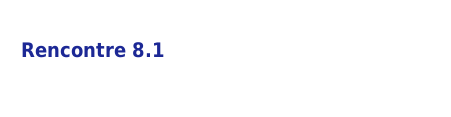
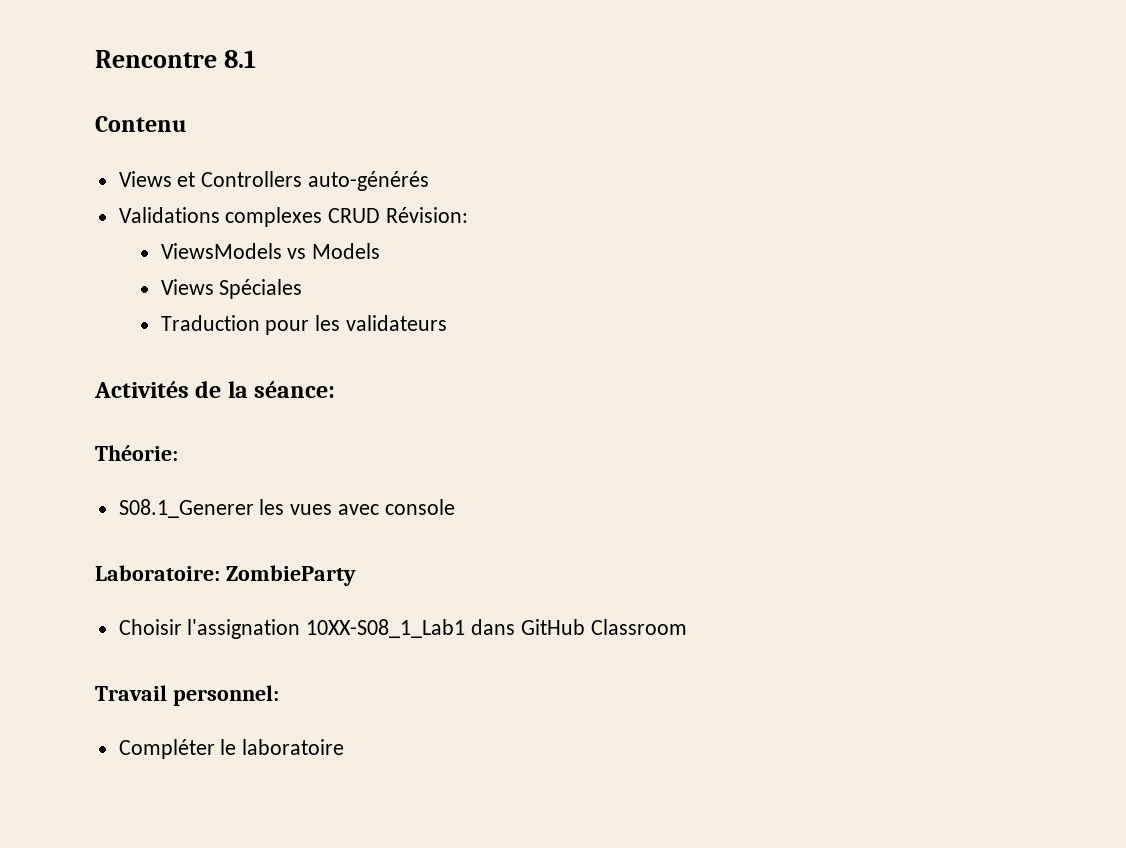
+ Contenu
+ Views et Controllers auto-générés
+ Validations complexes CRUD Révision:
+ ViewsModels vs Models
+ Views Spéciales
+ Traduction pour les validateurs
+ Activités de la séance:
+ Théorie:
+ S08.1_Generer les vues avec console
+ Laboratoire: ZombieParty
+ Choisir l'assignation 10XX-S08_1_Lab1 dans GitHub Classroom
+ Travail personnel:
+ Compléter le laboratoire

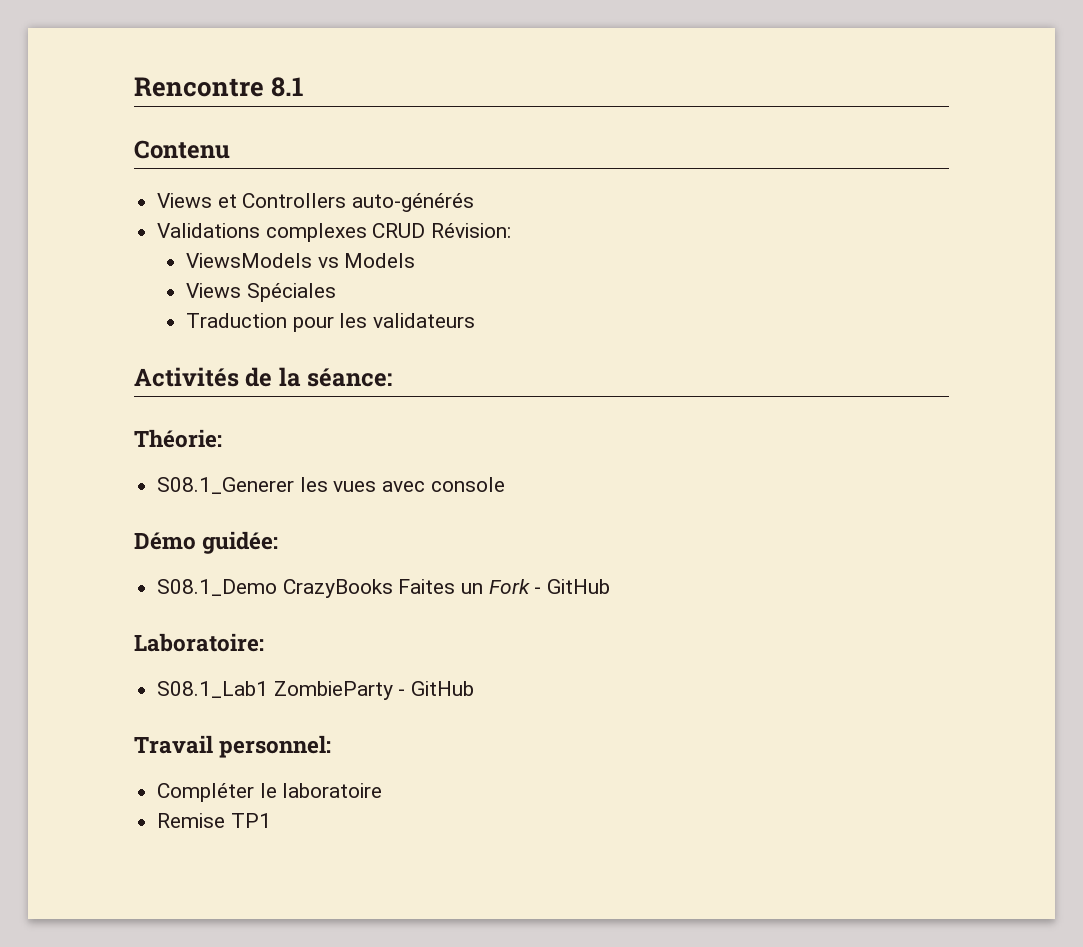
+ Démo guidée:
+ S08.1_Demo CrazyBooks Faites un Fork - GitHub
- Laboratoire: ZombieParty
- Choisir l'assignation 10XX-S08_1_Lab1 dans GitHub Classroom
+ Laboratoire:
+ S08.1_Lab1 ZombieParty - GitHub
+ Remise TP1

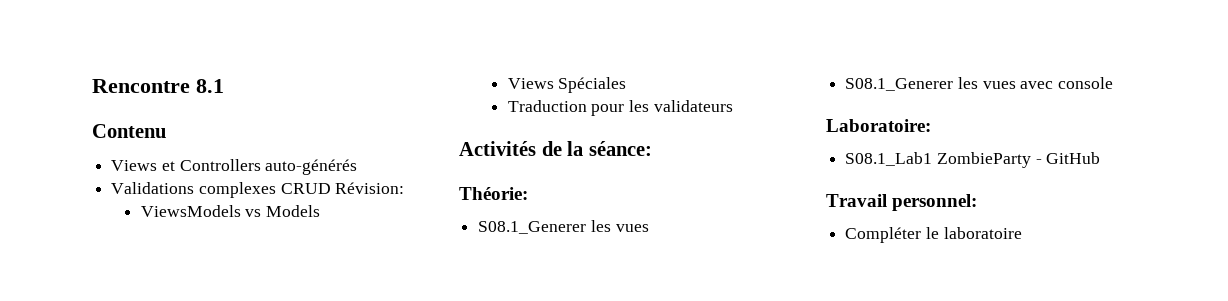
  Théorie:
+ S08.1_Generer les vues
- Démo guidée:
- S08.1_Demo CrazyBooks Faites un Fork - GitHub
- Remise TP1

